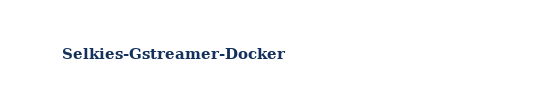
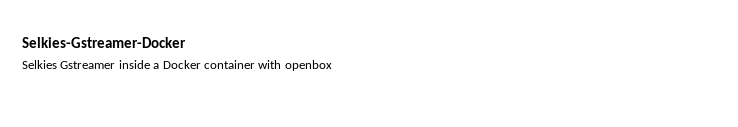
+ Selkies Gstreamer inside a Docker container with openbox

